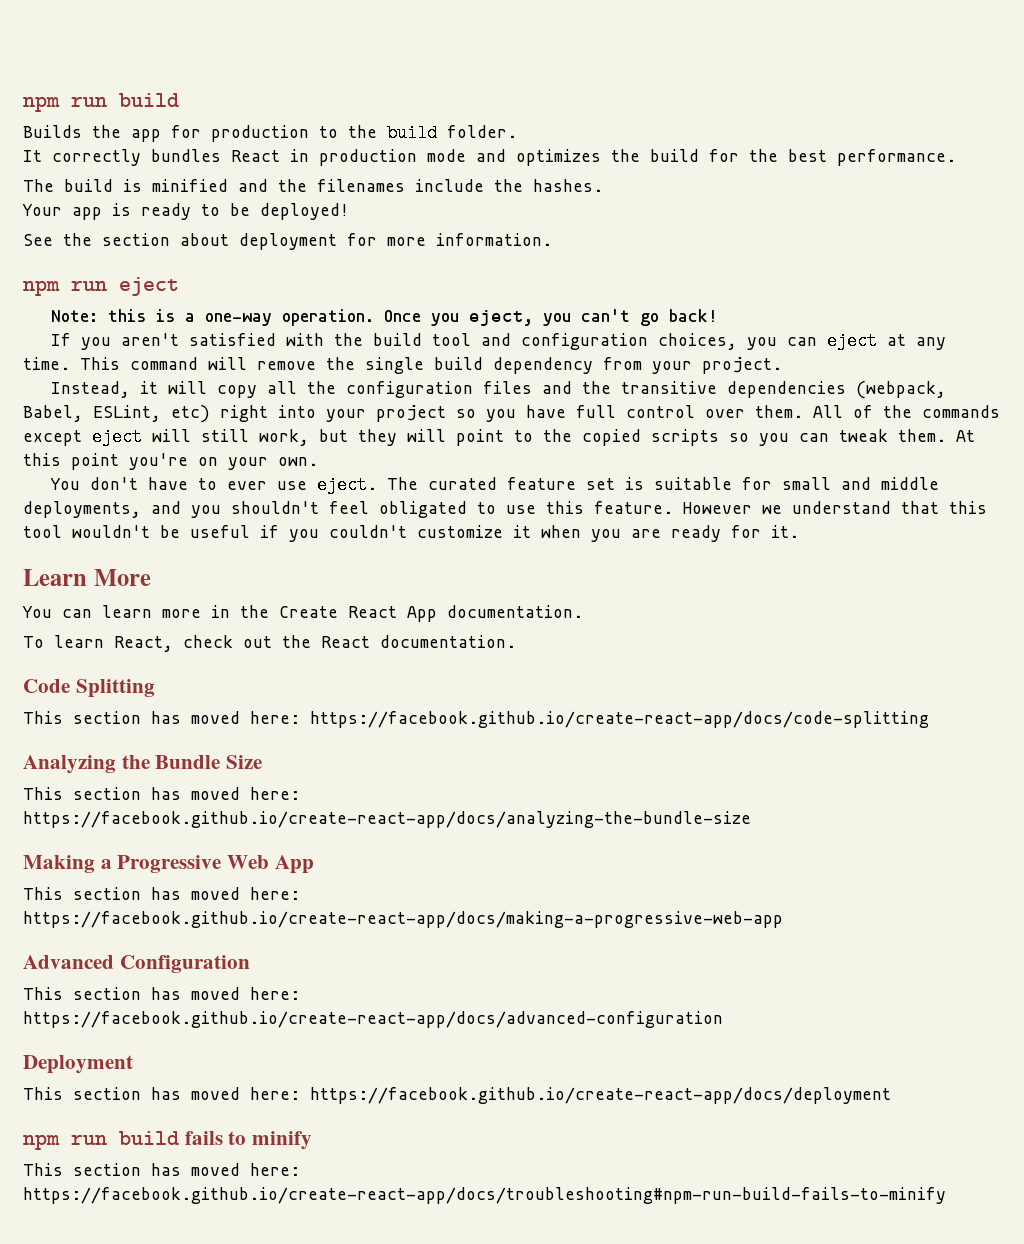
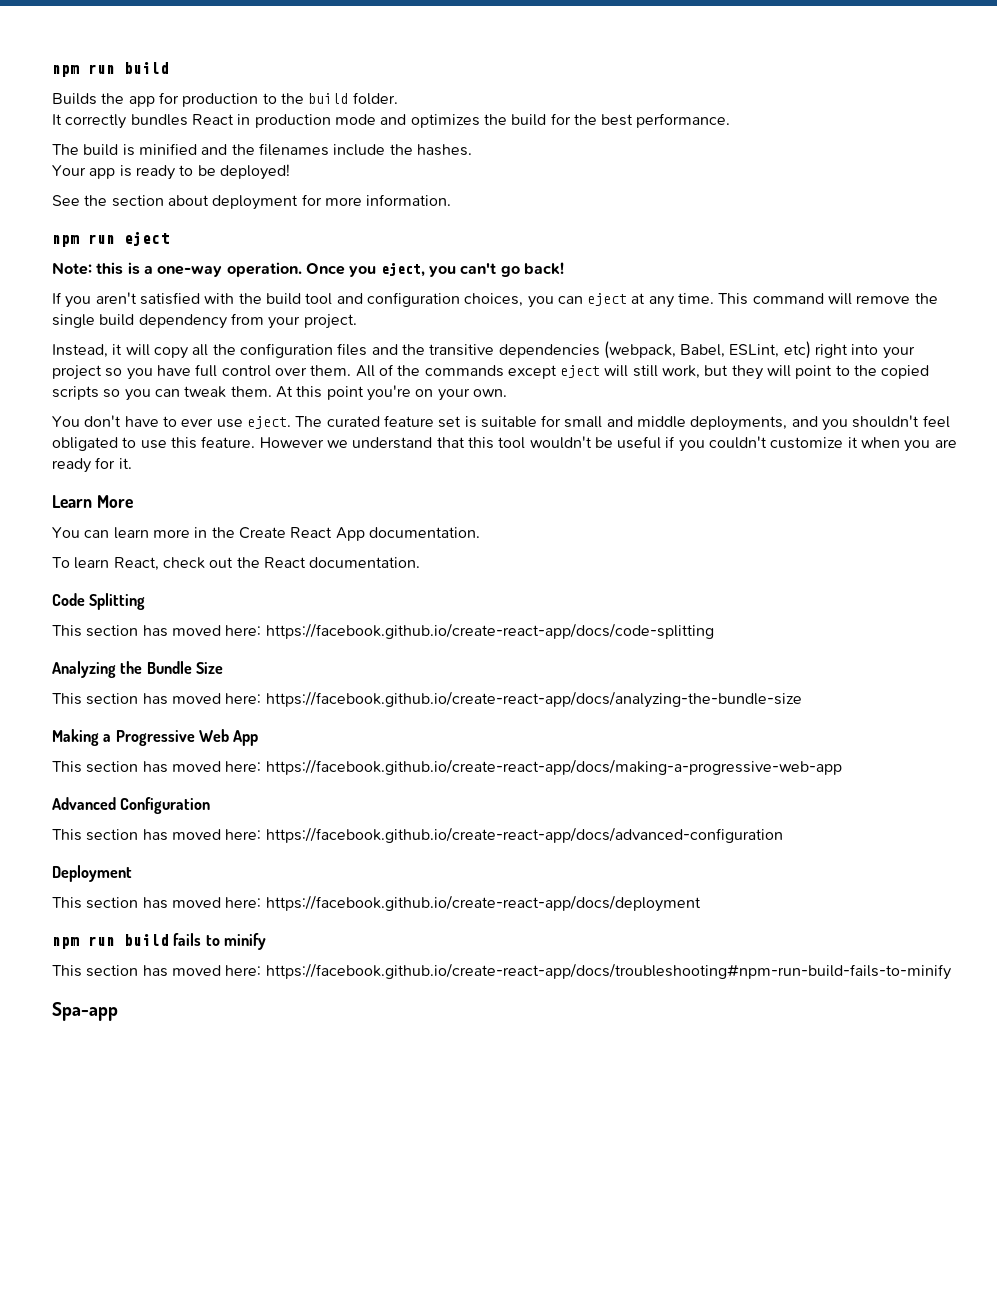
+ Spa-app

